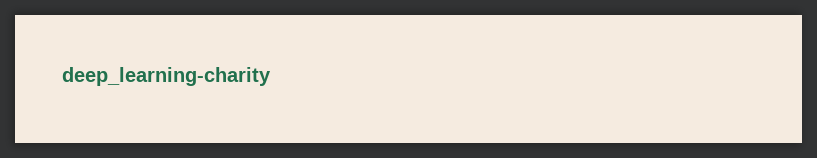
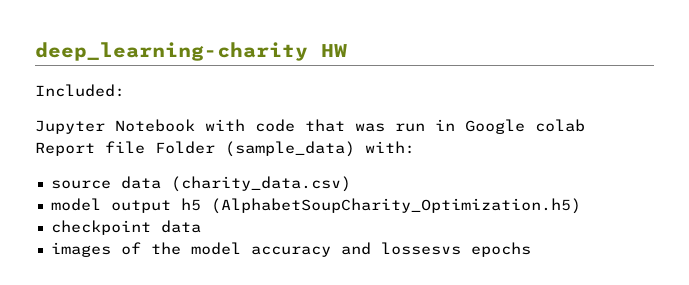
- deep_learning-charity
+ deep_learning-charity HW
+ Included:
+ Jupyter Notebook with code that was run in Google colab Report file Folder (sample_data) with:
+ source data (charity_data.csv)
+ model output h5 (AlphabetSoupCharity_Optimization.h5)
+ checkpoint data
+ images of the model accuracy and lossesvs epochs

